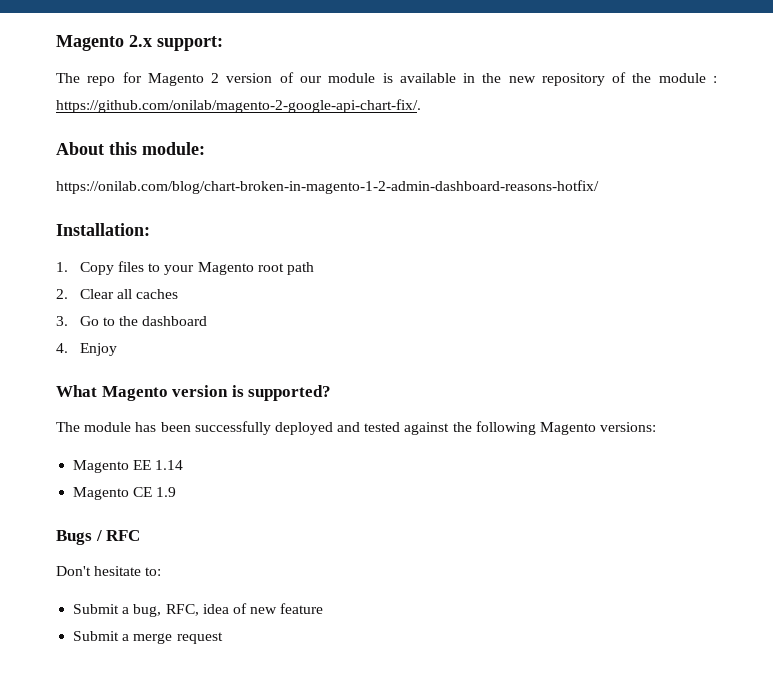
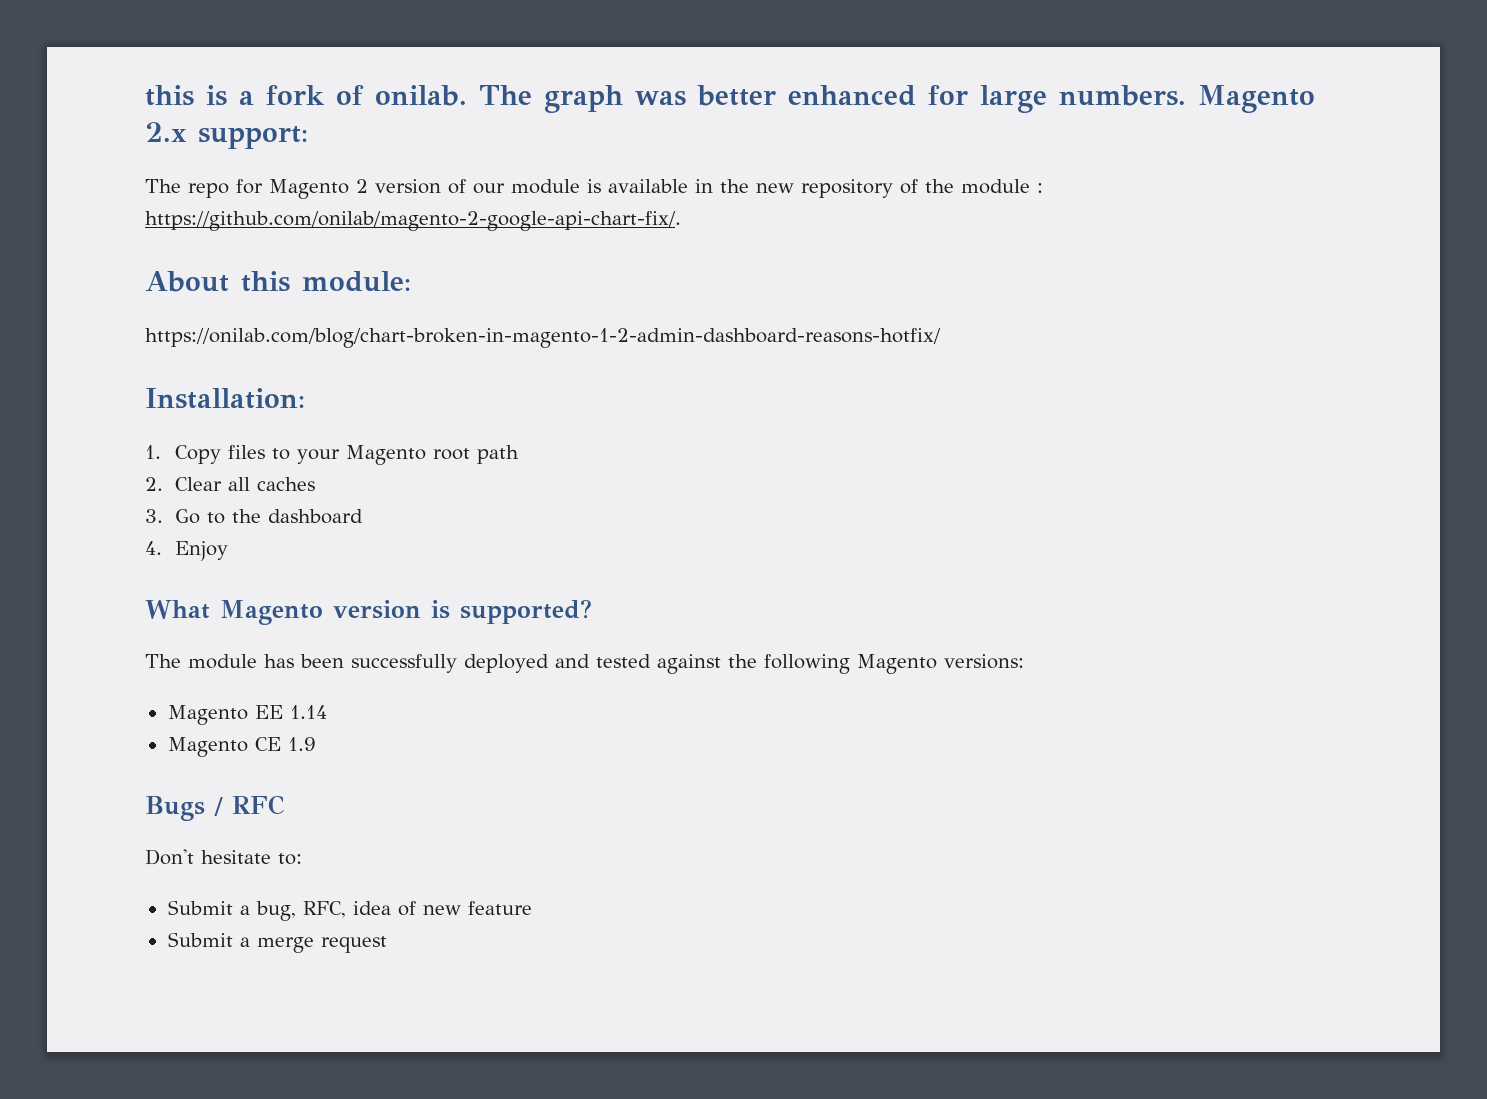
+ this is a fork of onilab. The graph was better enhanced for large numbers.

